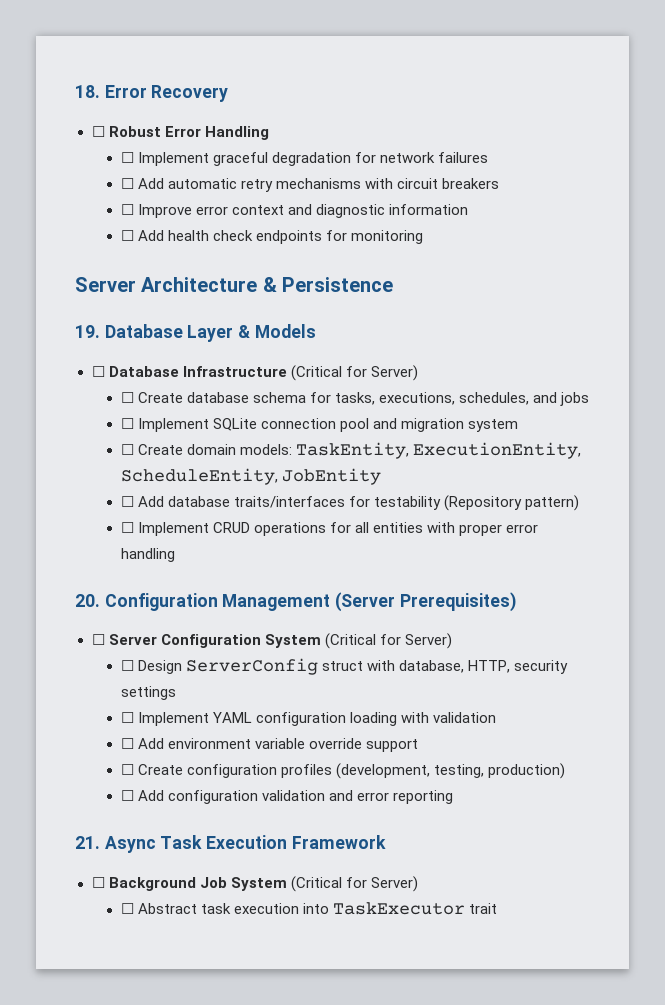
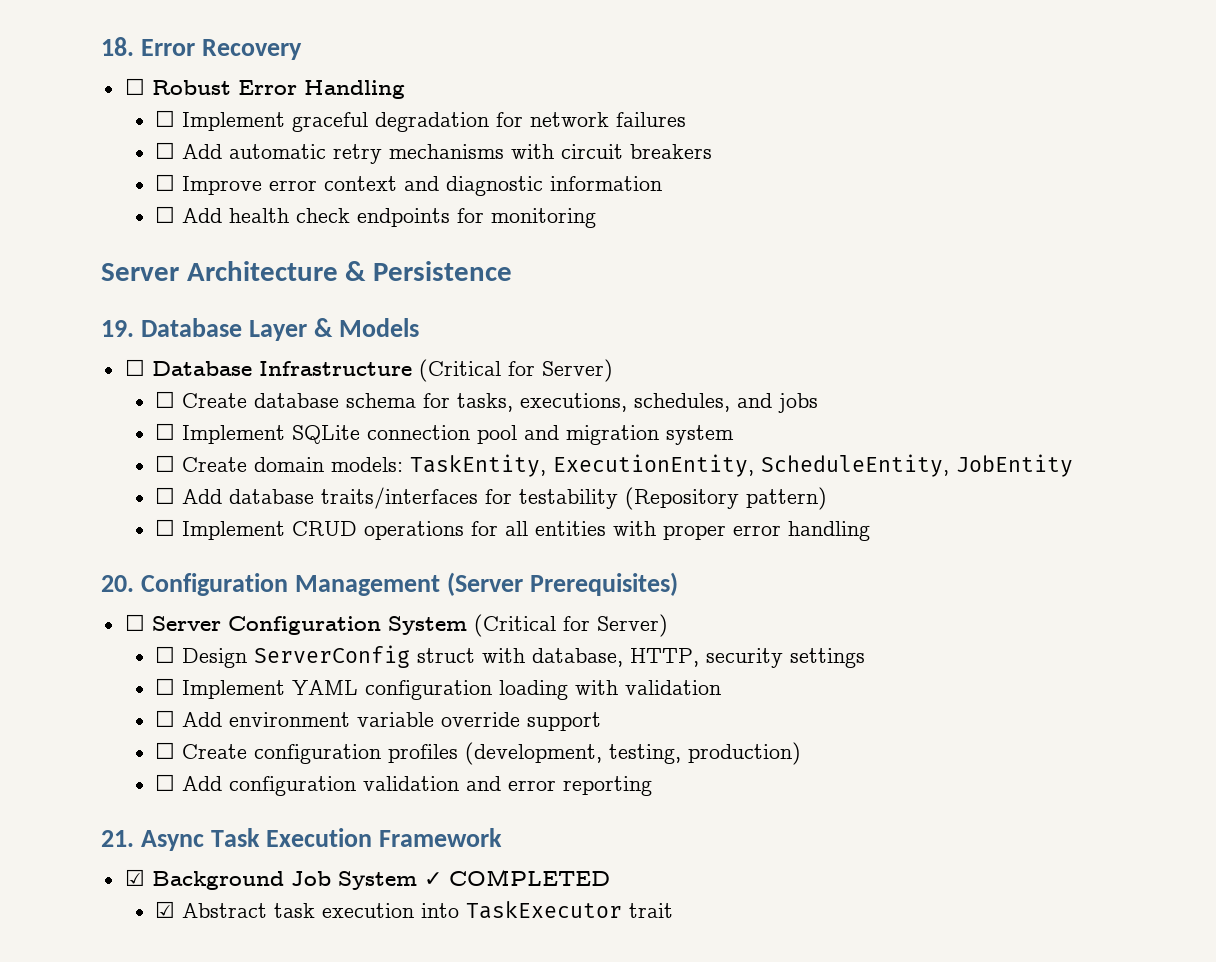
- ☐ Background Job System (Critical for Server)
- ☐ Abstract task execution into TaskExecutor trait
+ ☑ Background Job System ✓ COMPLETED
+ ☑ Abstract task execution into TaskExecutor trait

